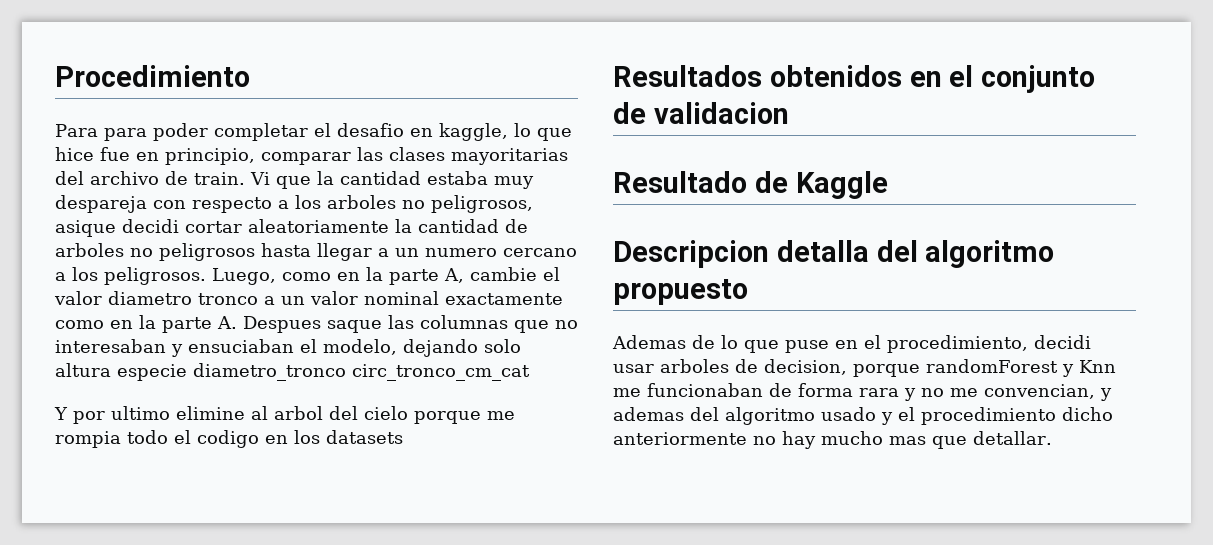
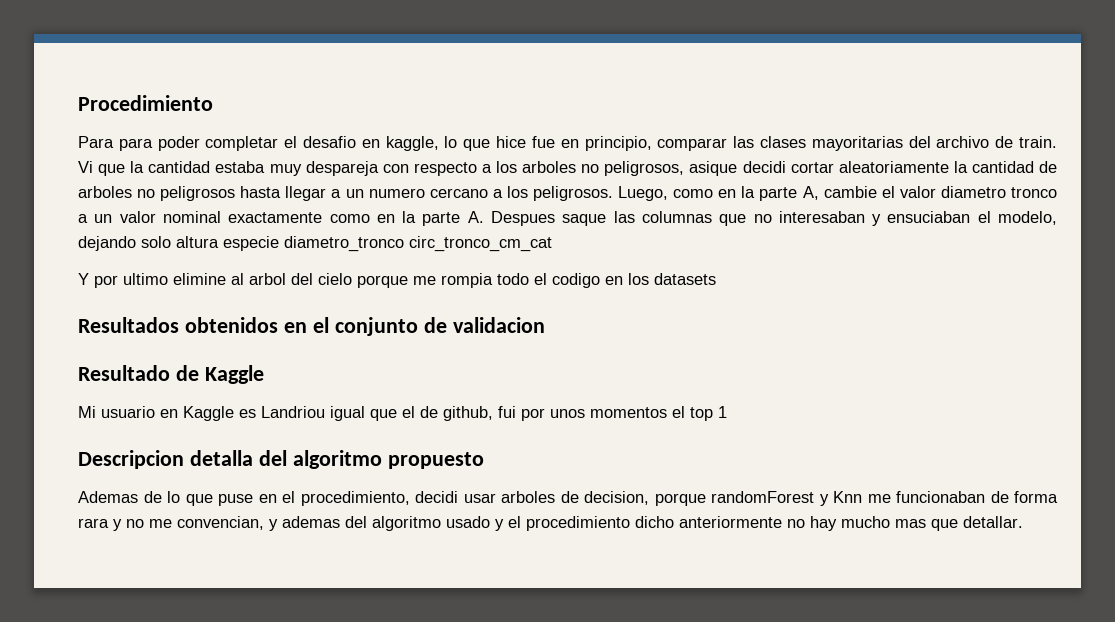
+ Mi usuario en Kaggle es Landriou igual que el de github, fui por unos momentos el top 1

